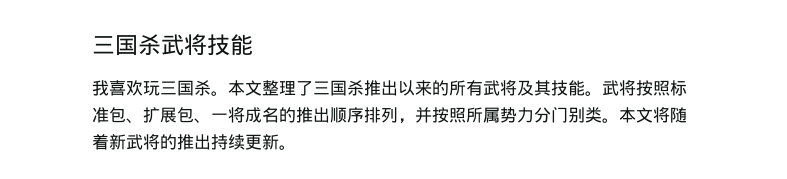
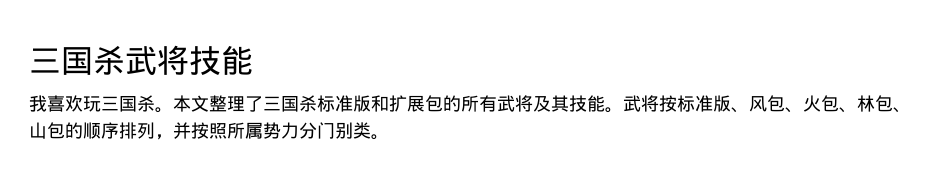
- 本文整理了三国杀推出以来的所有武将及其技能。
+ 本文整理了三国杀标准版和扩展包的所有武将及其技能。
- 武将按照标准包、扩展包、一将成名的推出顺序排列，并按照所属势力分门别类。本文将随着新武将的推出持续更新。
+ 武将按标准版、风包、火包、林包、山包的顺序排列，并按照所属势力分门别类。

